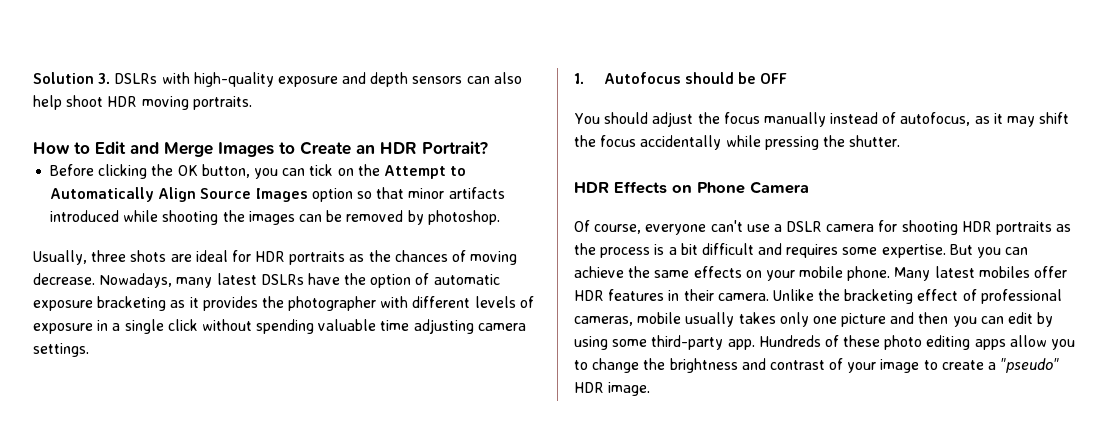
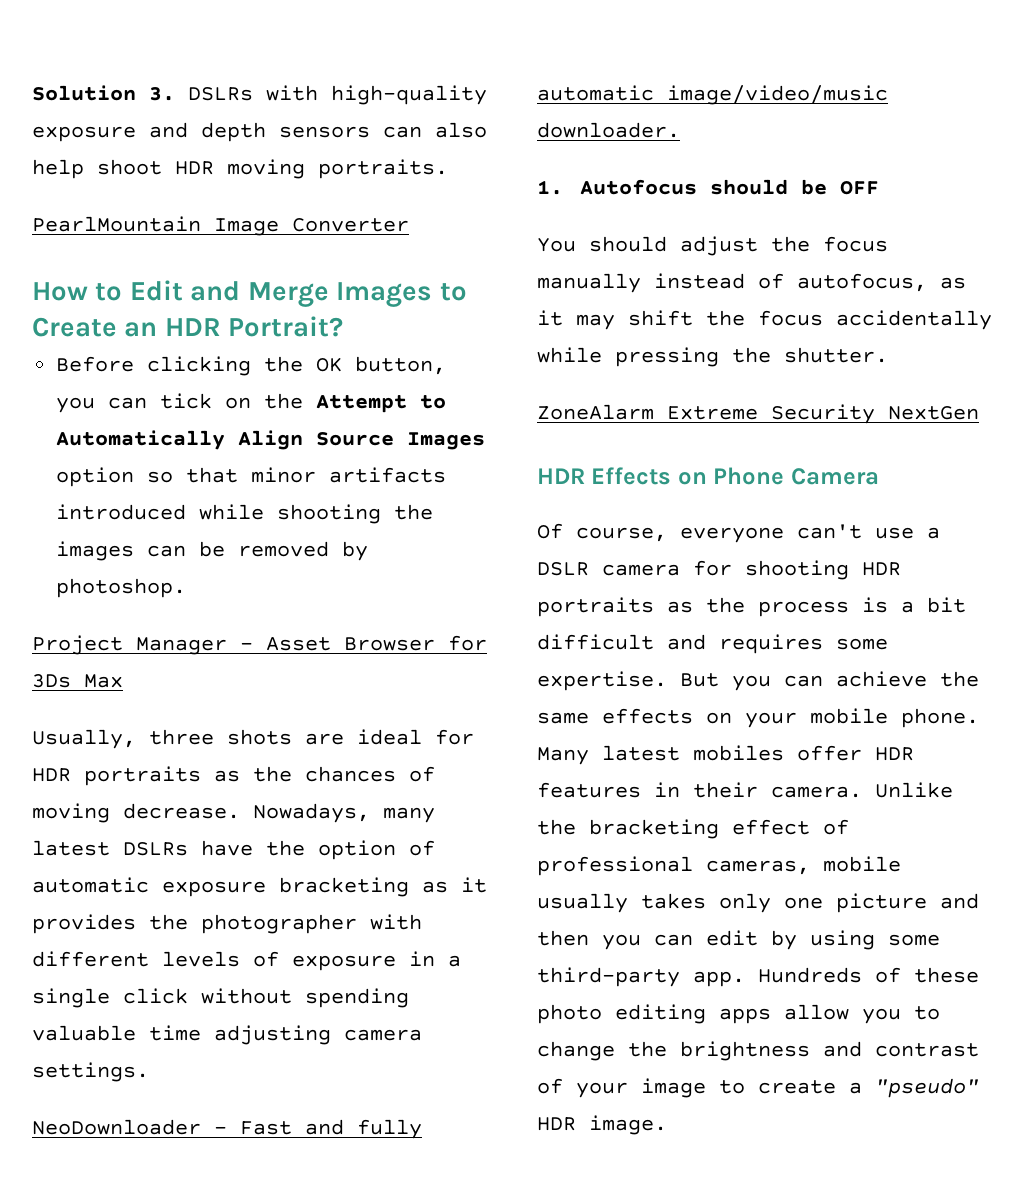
+ PearlMountain Image Converter
+ Project Manager - Asset Browser for 3Ds Max
+ NeoDownloader - Fast and fully automatic image/video/music downloader.
+ ZoneAlarm Extreme Security NextGen

